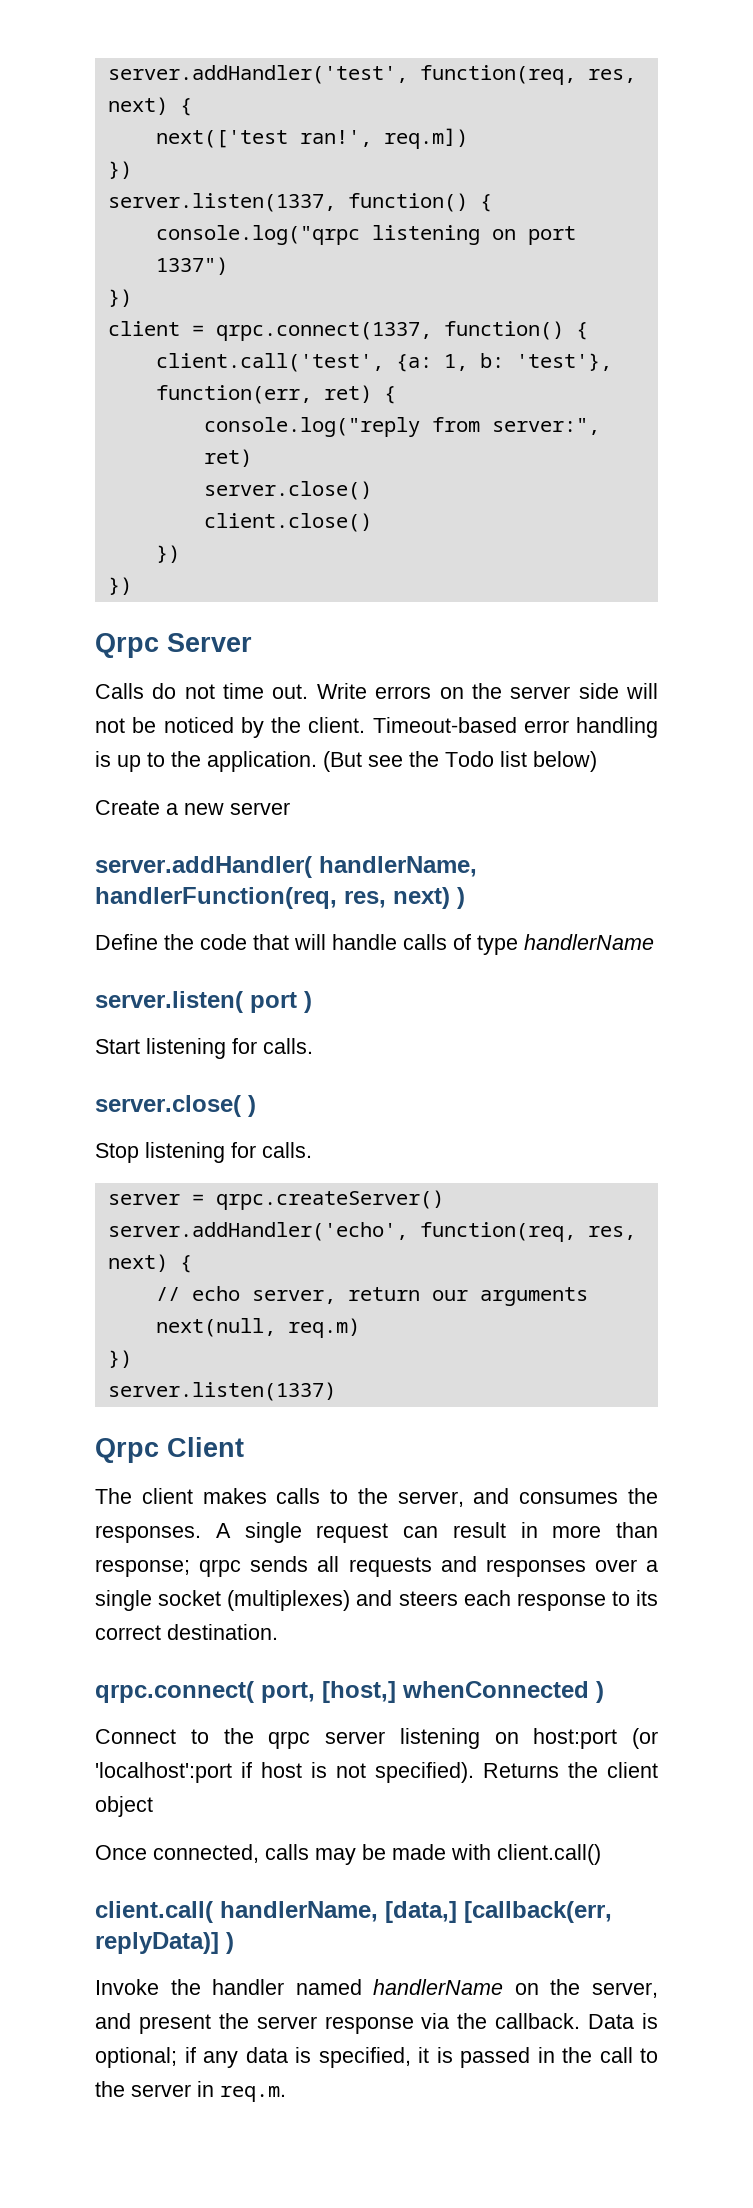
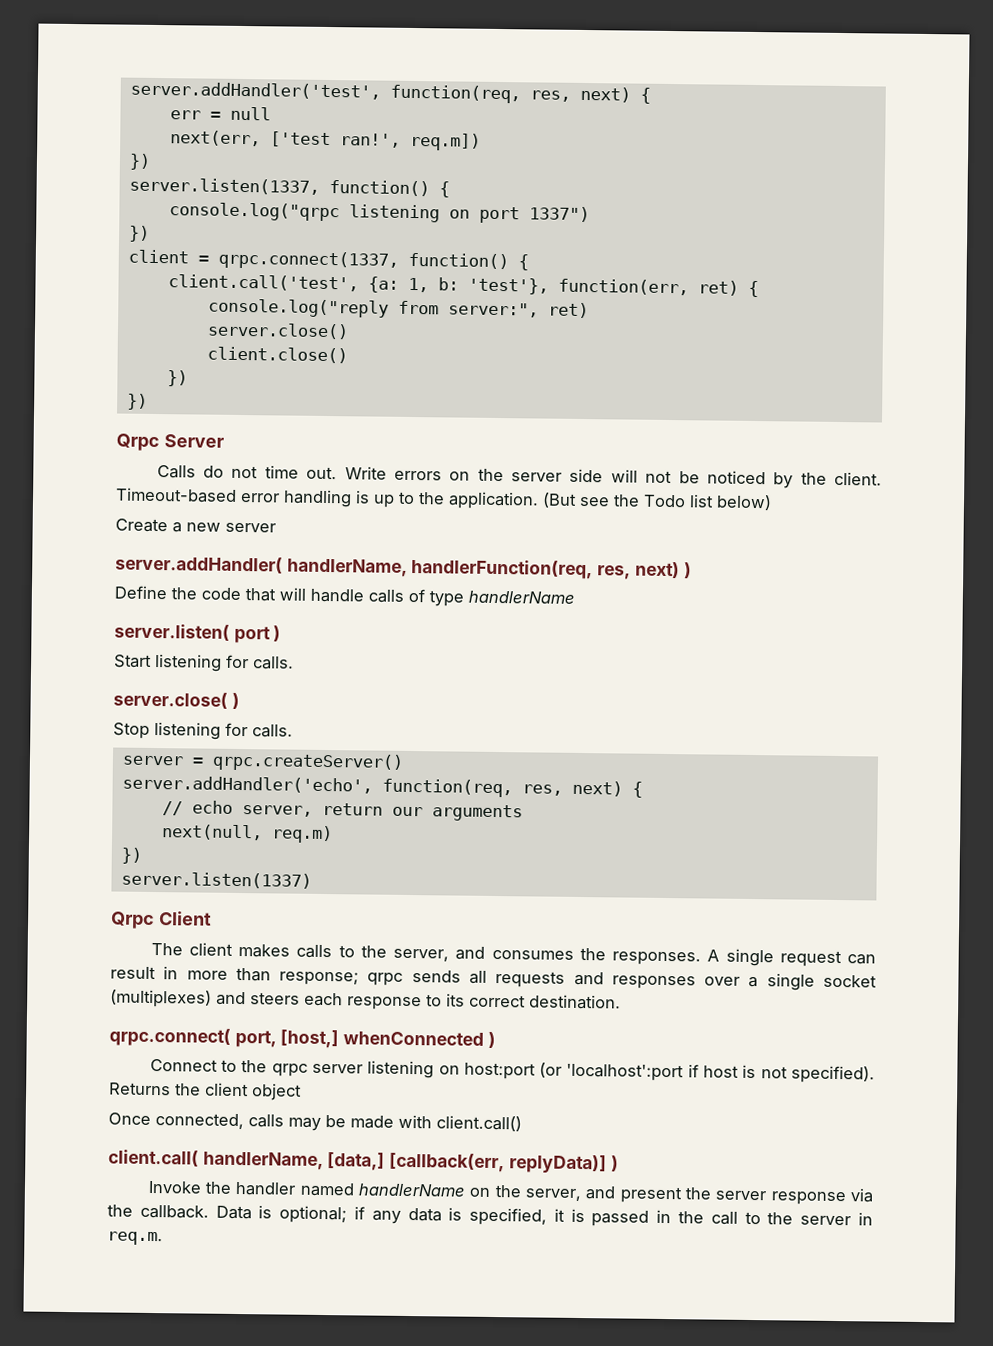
- next(['test ran!', req.m])
+ err = null
+ next(err, ['test ran!', req.m])

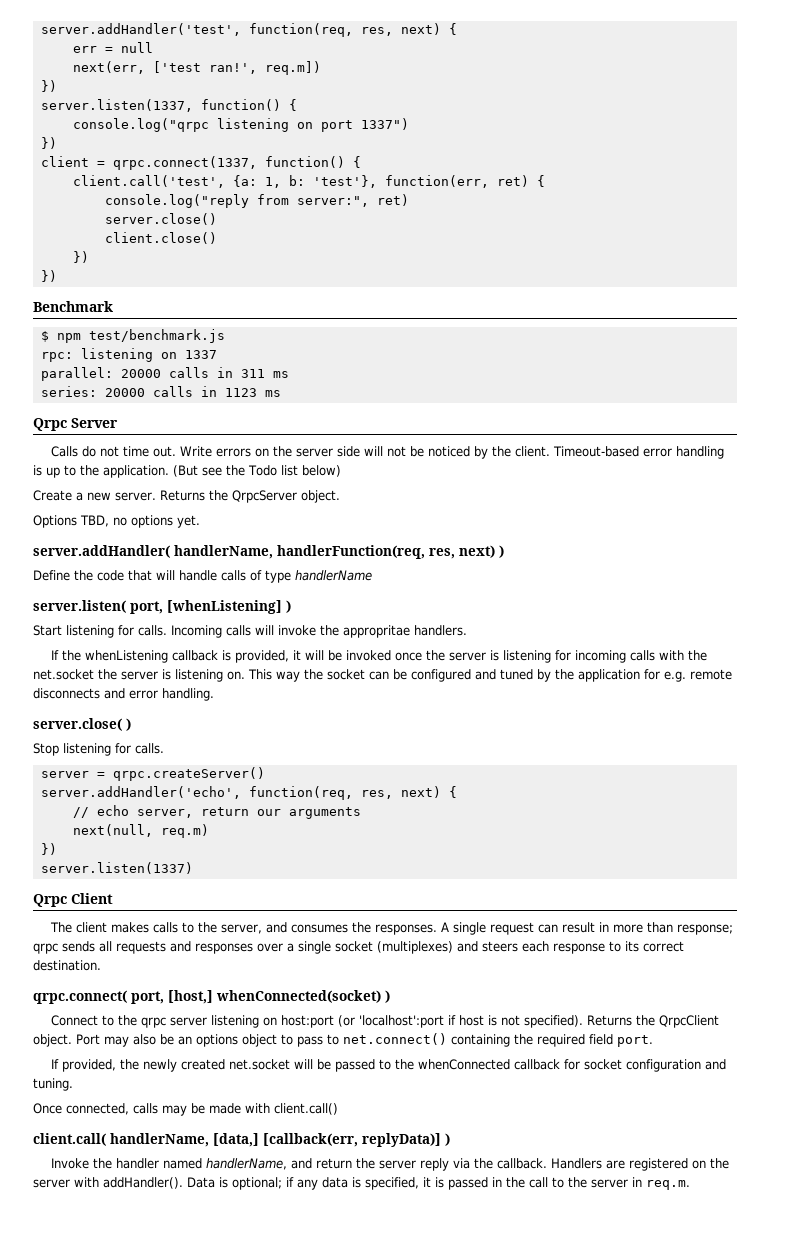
+ Benchmark
+ $ npm test/benchmark.js
+ rpc: listening on 1337
+ parallel: 20000 calls in 311 ms
+ series: 20000 calls in 1123 ms
- Create a new server
+ Create a new server. Returns the QrpcServer object.
+ Options TBD, no options yet.
- server.listen( port )
+ server.listen( port, [whenListening] )
+ Incoming calls will invoke the appropritae handlers.
+ If the whenListening callback is provided, it will be invoked once the server is listening for incoming calls with the net.socket the server is listening on. This way the socket can be configured and tuned by the application for e.g. remote disconnects and error handling.
- qrpc.connect( port, [host,] whenConnected )
+ qrpc.connect( port, [host,] whenConnected(socket) )
- Returns the client object
+ Returns the QrpcClient object. Port may also be an options object to pass to net.connect() containing the required field port.
+ If provided, the newly created net.socket will be passed to the whenConnected callback for socket configuration and tuning.
- Invoke the handler named handlerName on the server, and present the server response via the callback.
+ Invoke the handler named handlerName, and return the server reply via the callback.
+ Handlers are registered on the server with addHandler().

